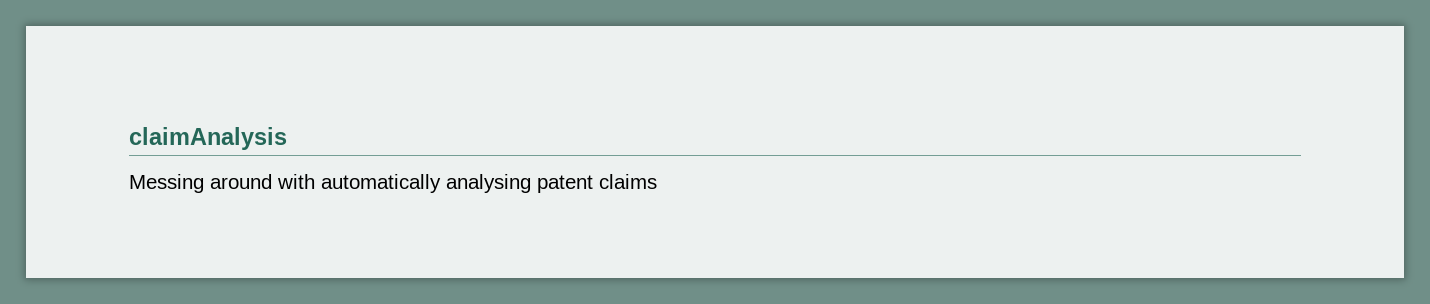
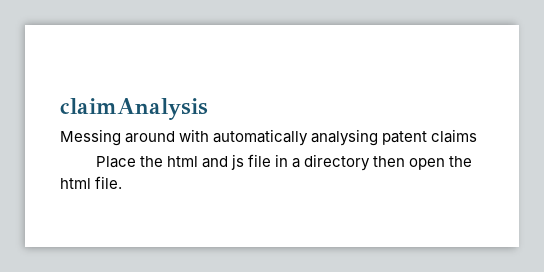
+ Place the html and js file in a directory then open the html file.

